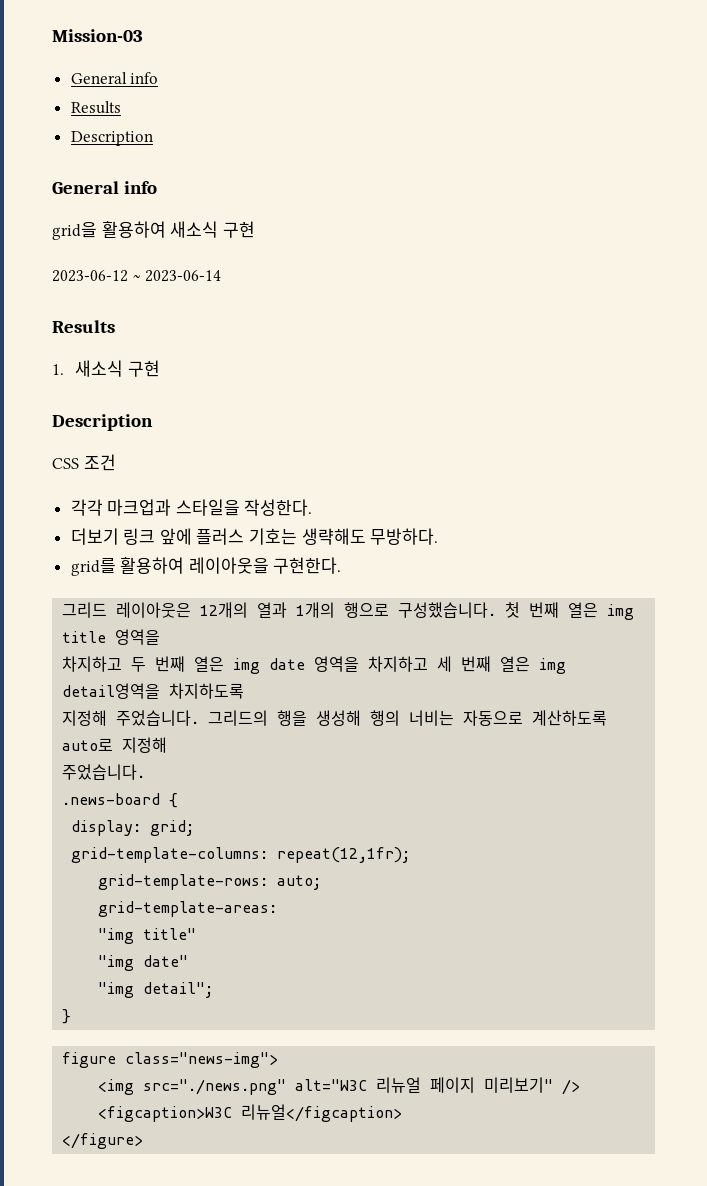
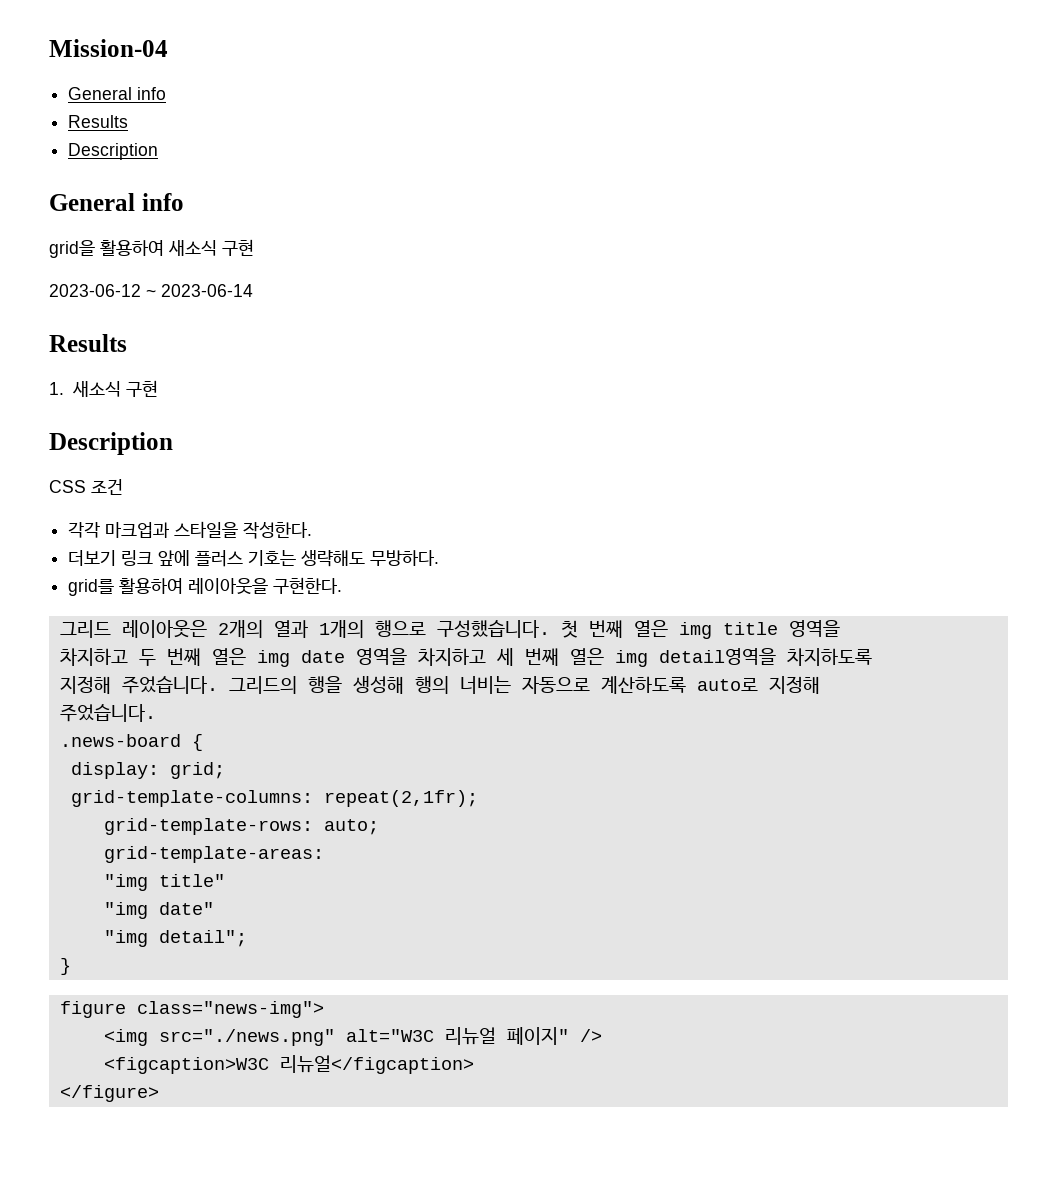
- Mission-03
+ Mission-04
- 그리드 레이아웃은 12개의 열과 1개의 행으로 구성했습니다.
+ 그리드 레이아웃은 2개의 열과 1개의 행으로 구성했습니다.
- grid-template-columns: repeat(12,1fr);
+ grid-template-columns: repeat(2,1fr);
- <img src="./news.png" alt="W3C 리뉴얼 페이지 미리보기" />
+ <img src="./news.png" alt="W3C 리뉴얼 페이지" />

